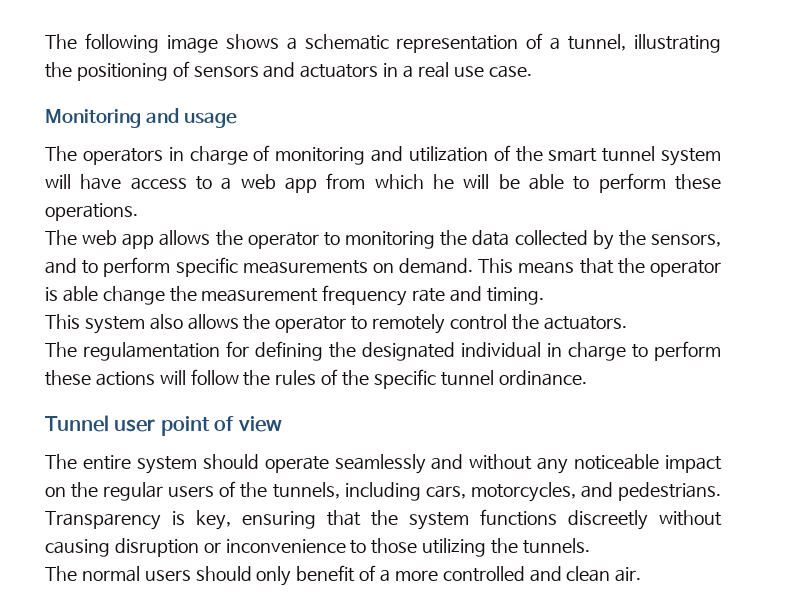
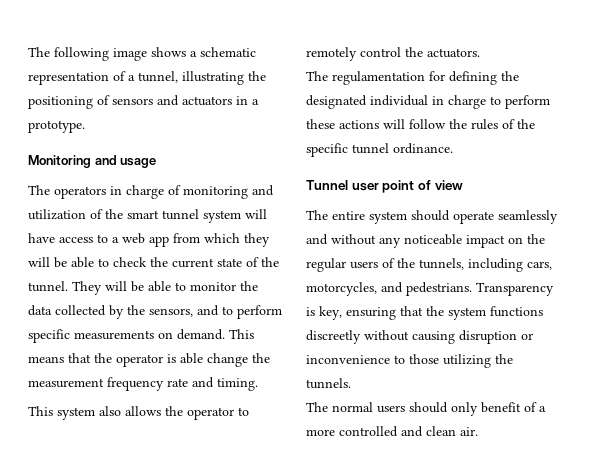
- The following image shows a schematic representation of a tunnel, illustrating the positioning of sensors and actuators in a real use case.
+ The following image shows a schematic representation of a tunnel, illustrating the positioning of sensors and actuators in a prototype.
- The operators in charge of monitoring and utilization of the smart tunnel system will have access to a web app from which he will be able to perform these operations.
- The web app allows the operator to monitoring the data collected by the sensors, and to perform specific measurements on demand.
+ The operators in charge of monitoring and utilization of the smart tunnel system will have access to a web app from which they will be able to check the current state of the tunnel. They will be able to monitor the data collected by the sensors, and to perform specific measurements on demand.

